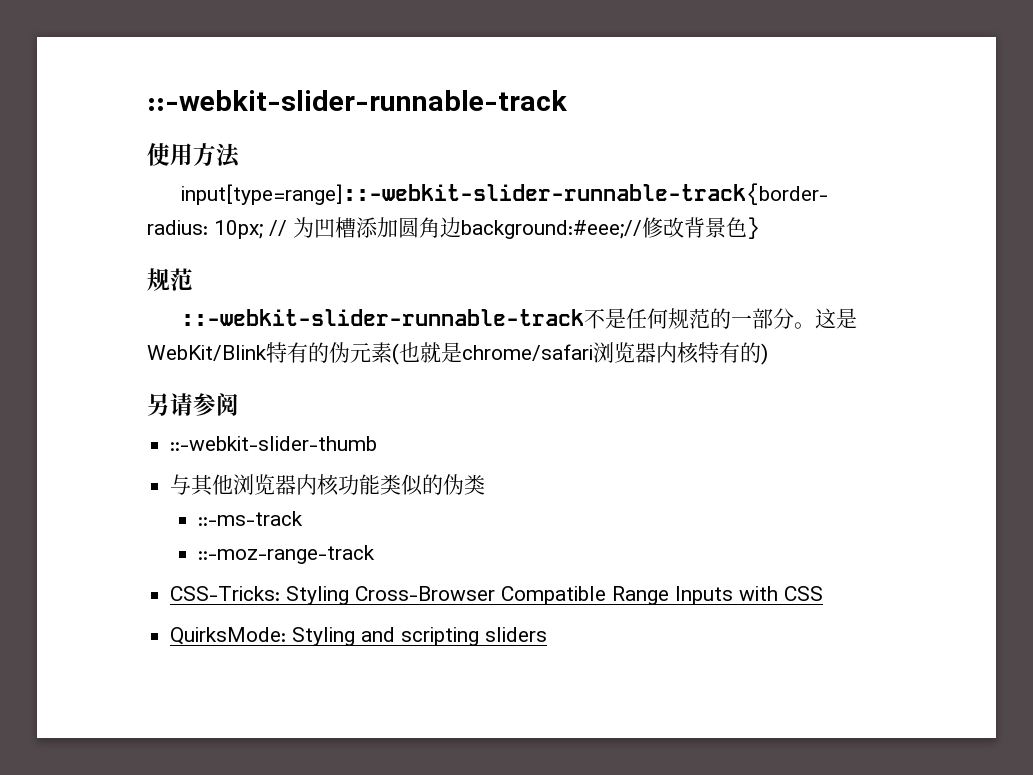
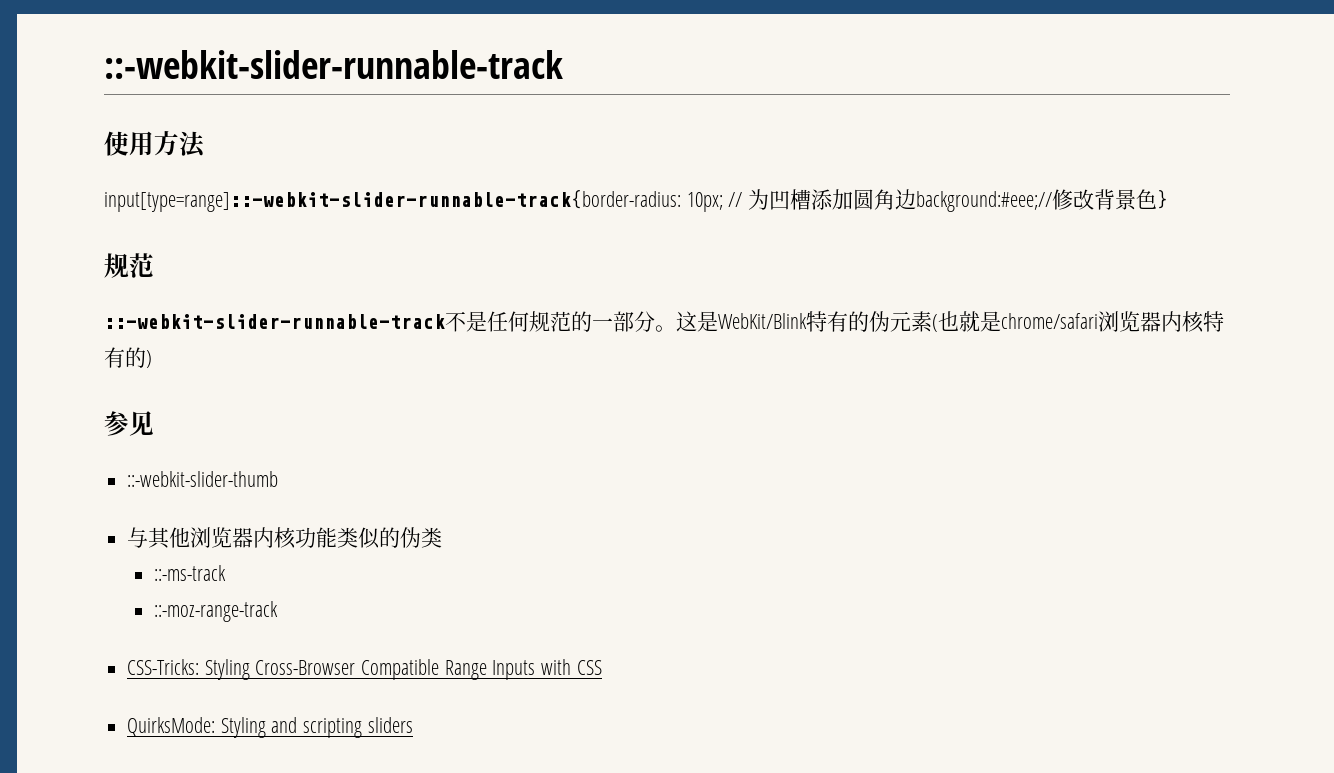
- 另请参阅
+ 参见

